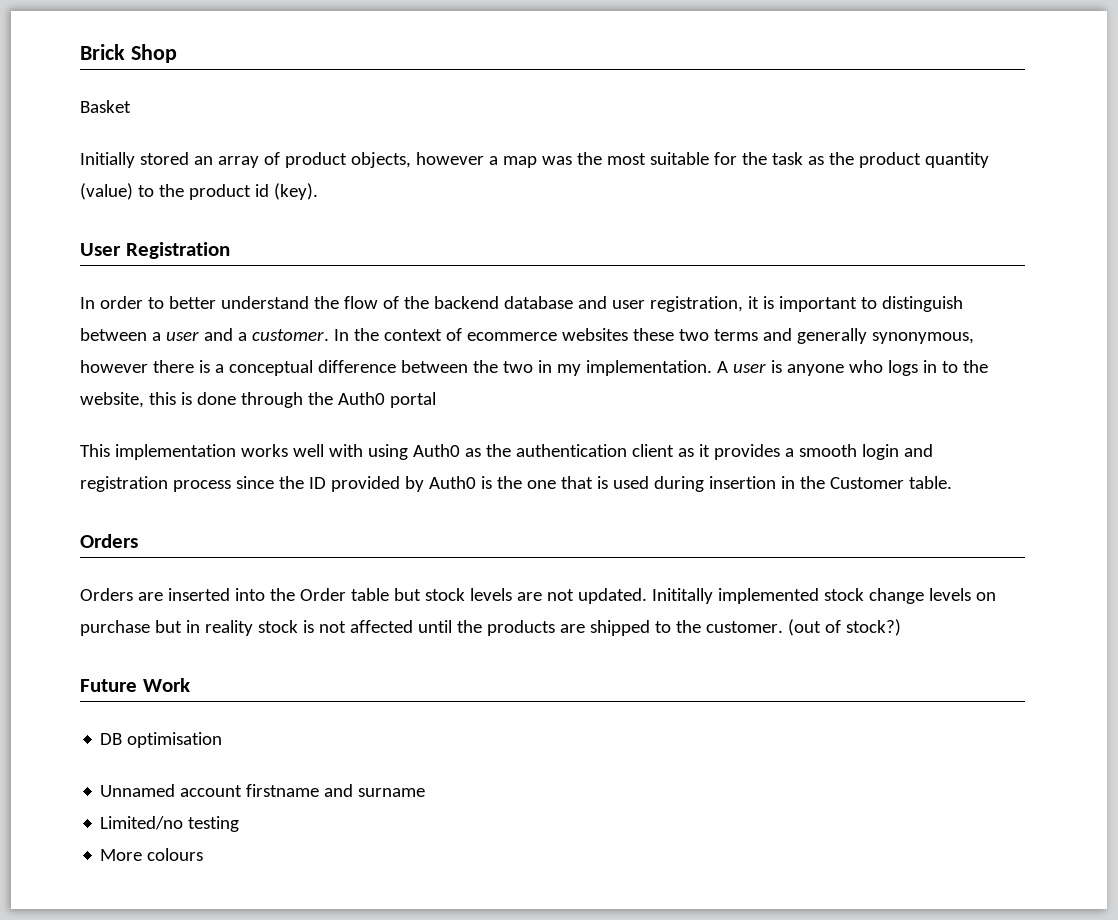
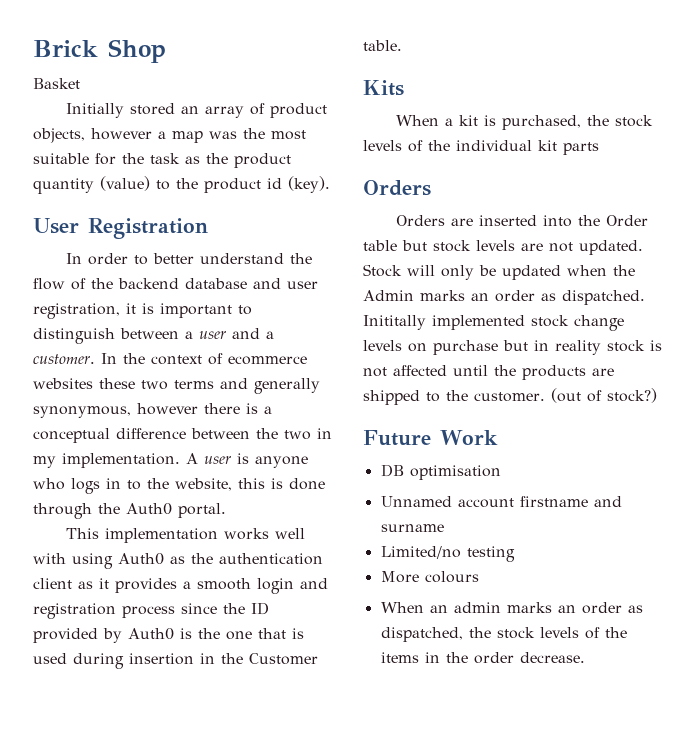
- A user is anyone who logs in to the website, this is done through the Auth0 portal
+ A user is anyone who logs in to the website, this is done through the Auth0 portal.
+ Kits
+ When a kit is purchased, the stock levels of the individual kit parts
+ Stock will only be updated when the Admin marks an order as dispatched.
+ When an admin marks an order as dispatched, the stock levels of the items in the order decrease.

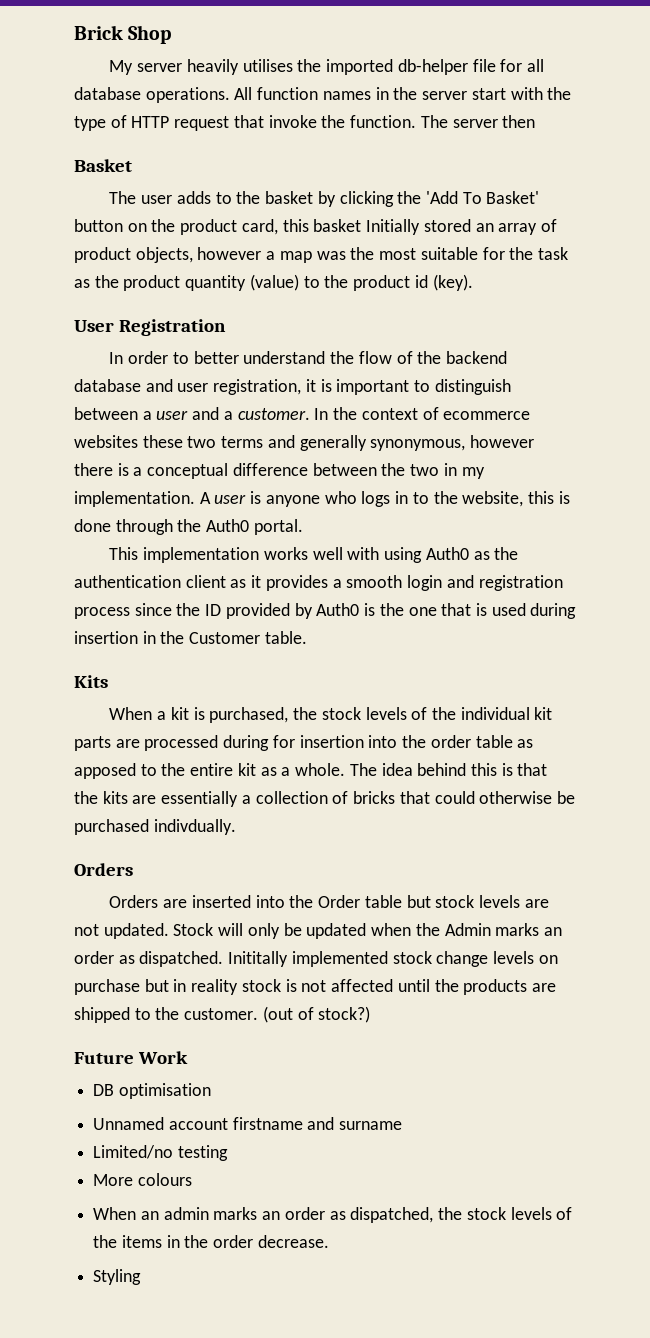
+ My server heavily utilises the imported db-helper file for all database operations. All function names in the server start with the type of HTTP request that invoke the function. The server then
  Basket
- Initially stored an array of product objects, however a map was the most suitable for the task as the product quantity (value) to the product id (key).
+ The user adds to the basket by clicking the 'Add To Basket' button on the product card, this basket Initially stored an array of product objects, however a map was the most suitable for the task as the product quantity (value) to the product id (key).
- When a kit is purchased, the stock levels of the individual kit parts
+ When a kit is purchased, the stock levels of the individual kit parts are processed during for insertion into the order table as apposed to the entire kit as a whole. The idea behind this is that the kits are essentially a collection of bricks that could otherwise be purchased indivdually.
+ Styling

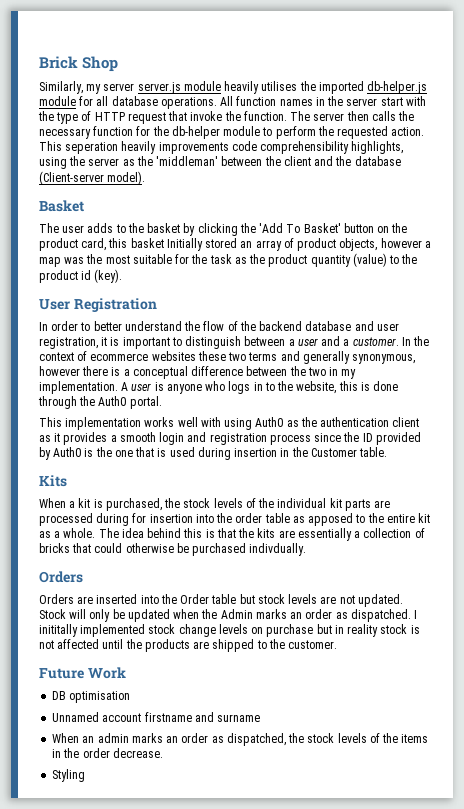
- My server heavily utilises the imported db-helper file for all database operations.
+ Similarly, my server server.js module heavily utilises the imported db-helper.js module for all database operations.
- The server then
+ The server then calls the necessary function for the db-helper module to perform the requested action. This seperation heavily improvements code comprehensibility highlights, using the server as the 'middleman' between the client and the database (Client-server model).
- Inititally implemented stock change levels on purchase but in reality stock is not affected until the products are shipped to the customer. (out of stock?)
+ I inititally implemented stock change levels on purchase but in reality stock is not affected until the products are shipped to the customer.
- Limited/no testing
- More colours

